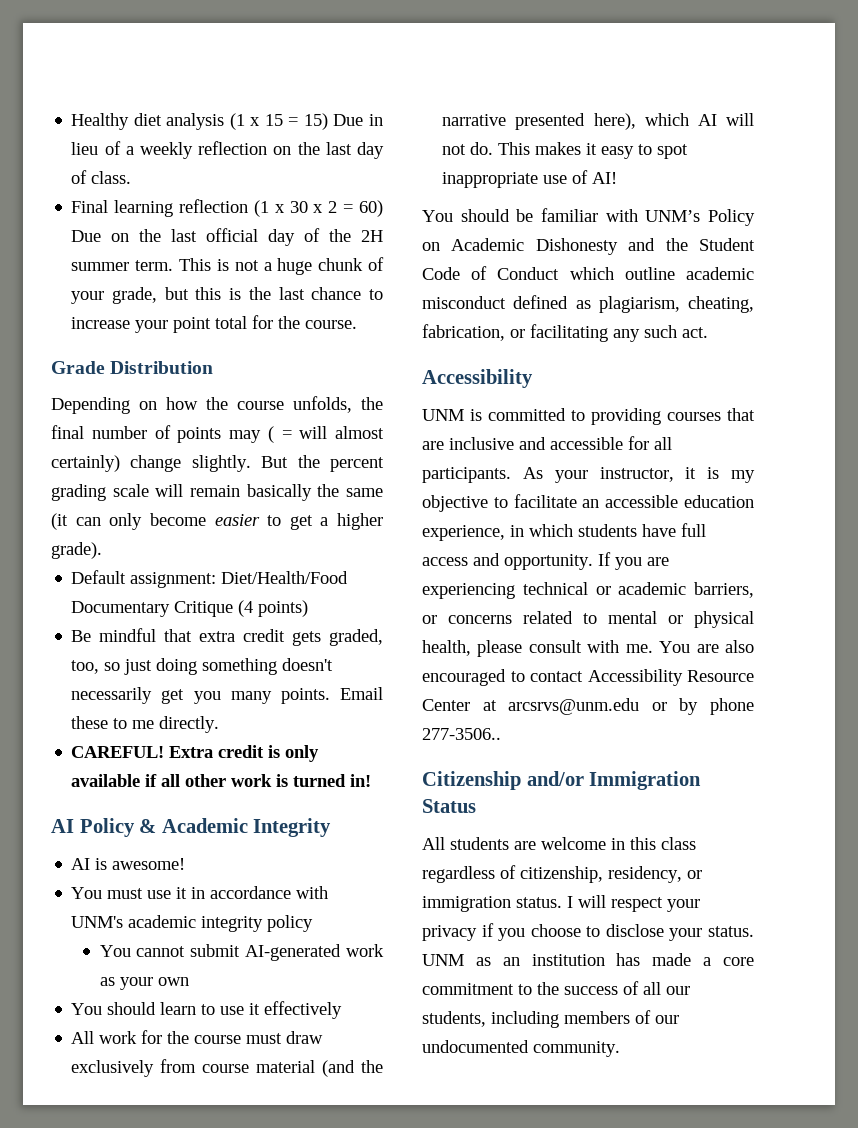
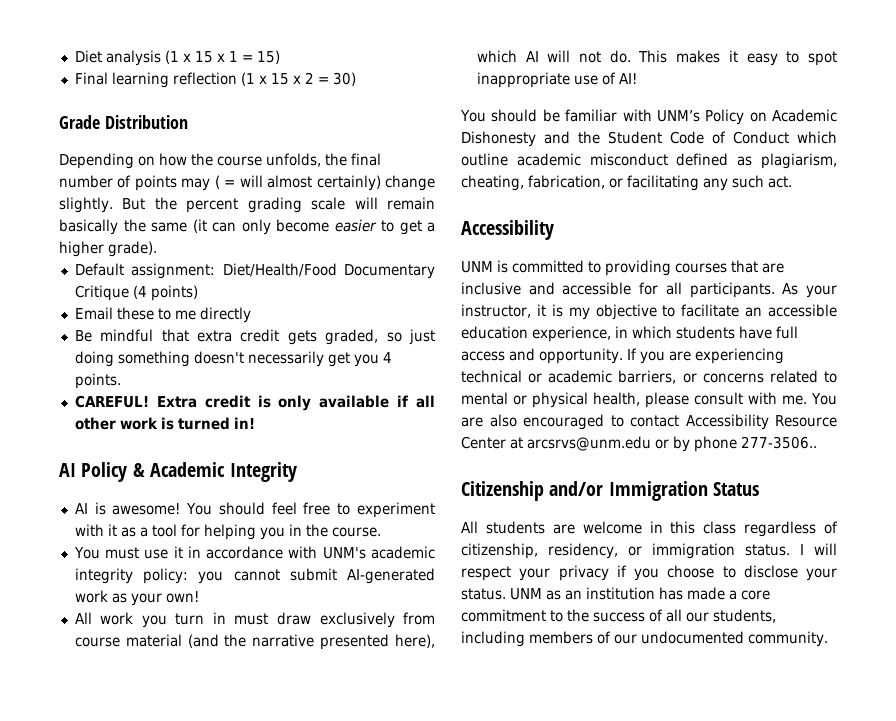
- Healthy diet analysis (1 x 15 = 15) Due in lieu of a weekly reflection on the last day of class.
+ Diet analysis (1 x 15 x 1 = 15)
- Final learning reflection (1 x 30 x 2 = 60) Due on the last official day of the 2H summer term. This is not a huge chunk of your grade, but this is the last chance to increase your point total for the course.
+ Final learning reflection (1 x 15 x 2 = 30)
+ Email these to me directly
- Be mindful that extra credit gets graded, too, so just doing something doesn't necessarily get you many points. Email these to me directly.
+ Be mindful that extra credit gets graded, so just doing something doesn't necessarily get you 4 points.
+ You should feel free to experiment with it as a tool for helping you in the course.
- You must use it in accordance with UNM's academic integrity policy
- You cannot submit AI-generated work as your own
- You should learn to use it effectively
+ You must use it in accordance with UNM's academic integrity policy: you cannot submit AI-generated work as your own!
- All work for the course must draw exclusively from course material (and the narrative presented here), which AI will not do.
+ All work you turn in must draw exclusively from course material (and the narrative presented here), which AI will not do.

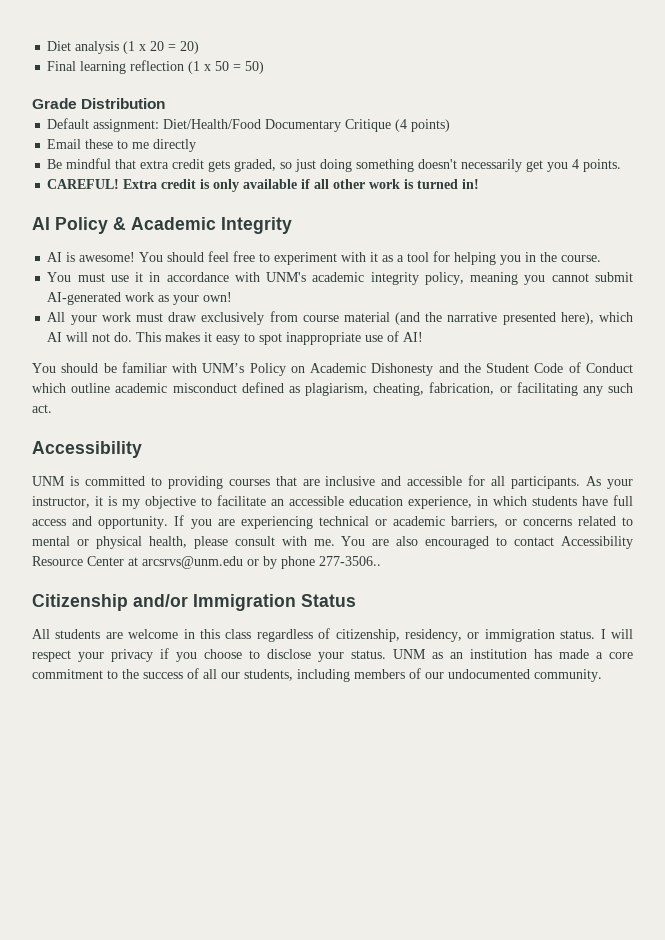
- Diet analysis (1 x 15 x 1 = 15)
+ Diet analysis (1 x 20 = 20)
- Final learning reflection (1 x 15 x 2 = 30)
+ Final learning reflection (1 x 50 = 50)
  Grade Distribution
- Depending on how the course unfolds, the final number of points may ( = will almost certainly) change slightly. But the percent grading scale will remain basically the same (it can only become easier to get a higher grade).
- You must use it in accordance with UNM's academic integrity policy: you cannot submit AI-generated work as your own!
+ You must use it in accordance with UNM's academic integrity policy, meaning you cannot submit AI-generated work as your own!
- All work you turn in must draw exclusively from course material (and the narrative presented here), which AI will not do.
+ All your work must draw exclusively from course material (and the narrative presented here), which AI will not do.

